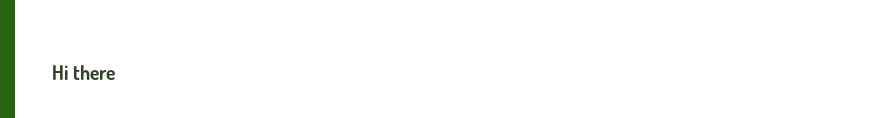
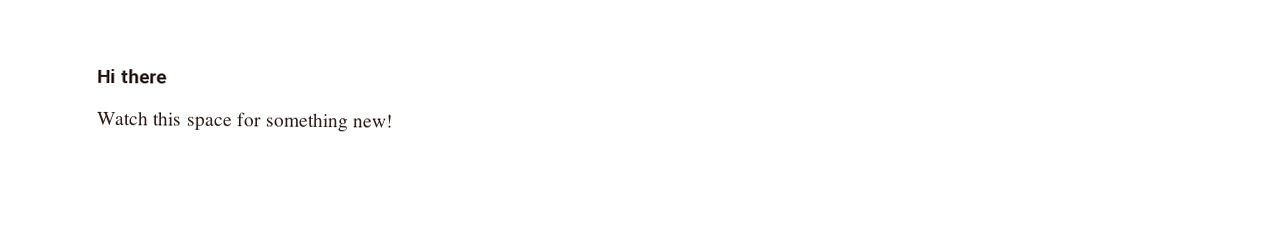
+ Watch this space for something new!

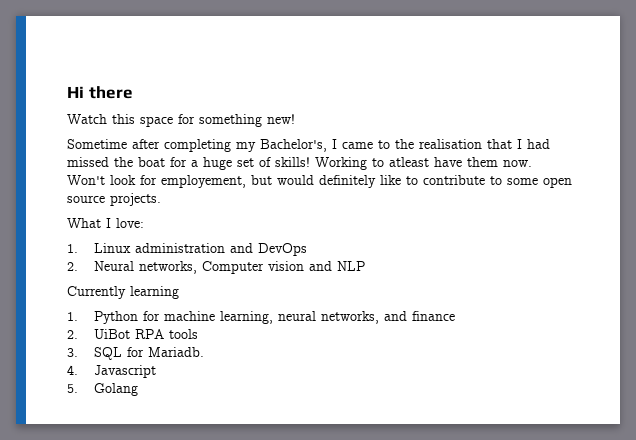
+ Sometime after completing my Bachelor's, I came to the realisation that I had missed the boat for a huge set of skills! Working to atleast have them now. Won't look for employement, but would definitely like to contribute to some open source projects.
+ What I love:
+ 1. Linux administration and DevOps
+ 2. Neural networks, Computer vision and NLP
+ Currently learning
+ 1. Python for machine learning, neural networks, and finance
+ 2. UiBot RPA tools
+ 3. SQL for Mariadb.
+ 4. Javascript
+ 5. Golang

